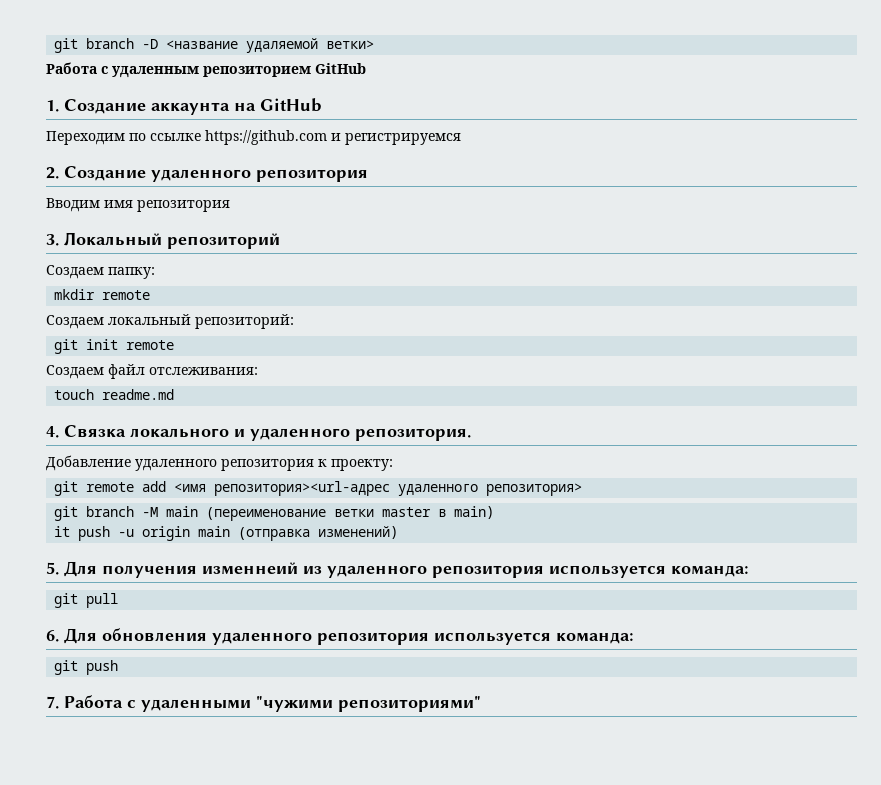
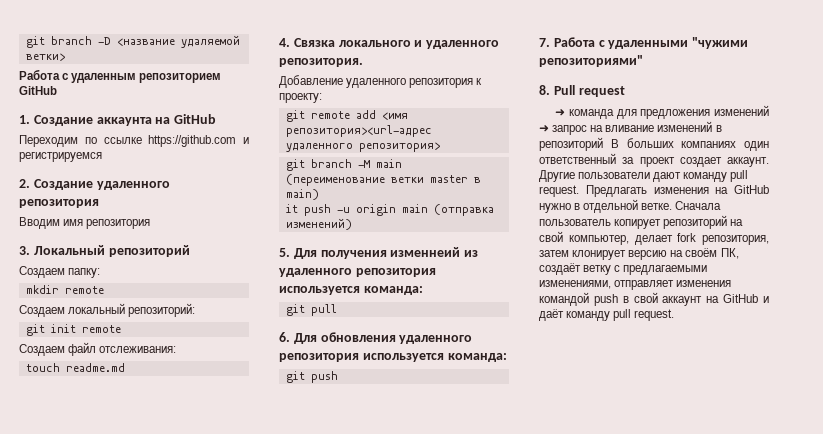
+ 8. Pull request
+ ➜ команда для предложения изменений ➜ запрос на вливание изменений в репозиторий В больших компаниях один ответственный за проект создает аккаунт. Другие пользователи дают команду pull request. Предлагать изменения на GitHub нужно в отдельной ветке. Сначала пользователь копирует репозиторий на свой компьютер, делает fork репозитория, затем клонирует версию на своём ПК, создаёт ветку с предлагаемыми изменениями, отправляет изменения командой push в свой аккаунт на GitHub и даёт команду pull request.

